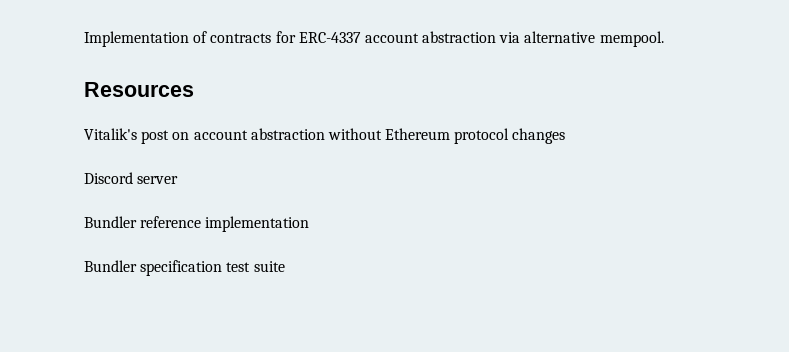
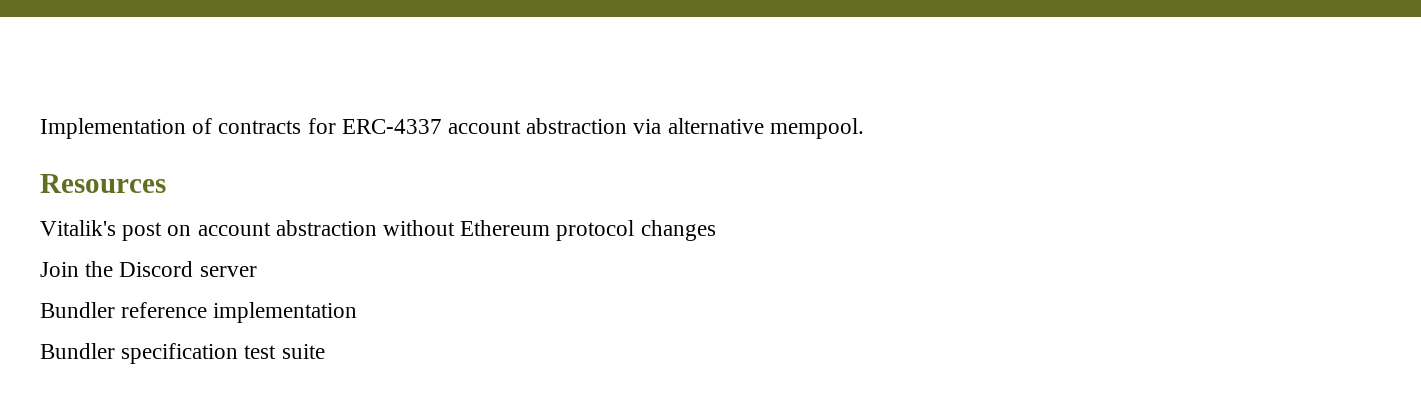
- Discord server
+ Join the Discord server

